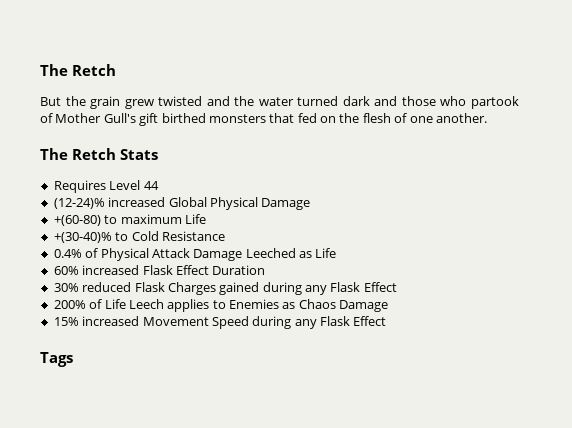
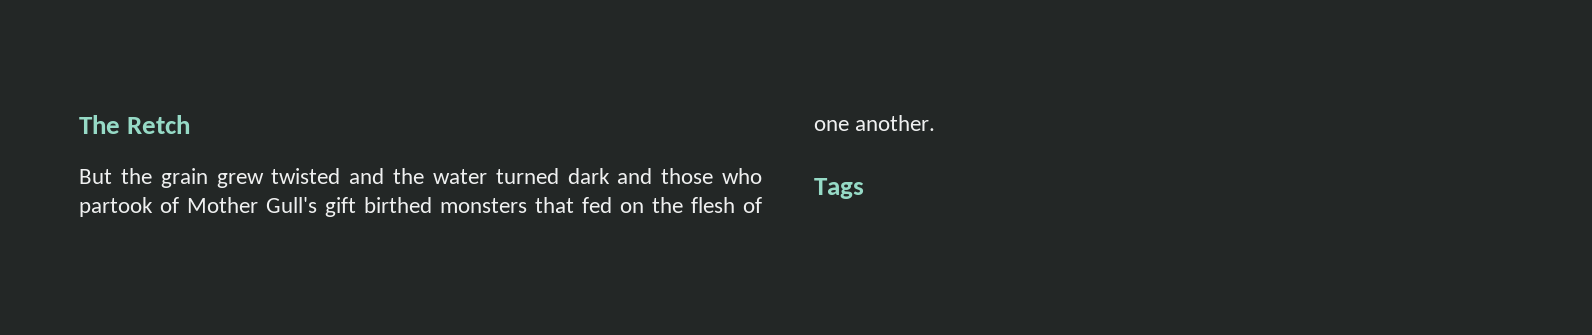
- The Retch Stats
- Requires Level 44
- (12-24)% increased Global Physical Damage
- +(60-80) to maximum Life
- +(30-40)% to Cold Resistance
- 0.4% of Physical Attack Damage Leeched as Life
- 60% increased Flask Effect Duration
- 30% reduced Flask Charges gained during any Flask Effect
- 200% of Life Leech applies to Enemies as Chaos Damage
- 15% increased Movement Speed during any Flask Effect

